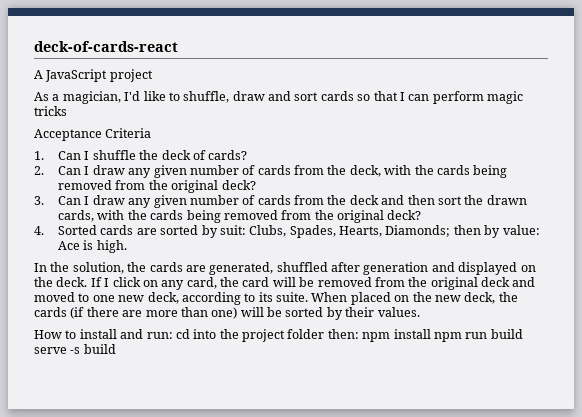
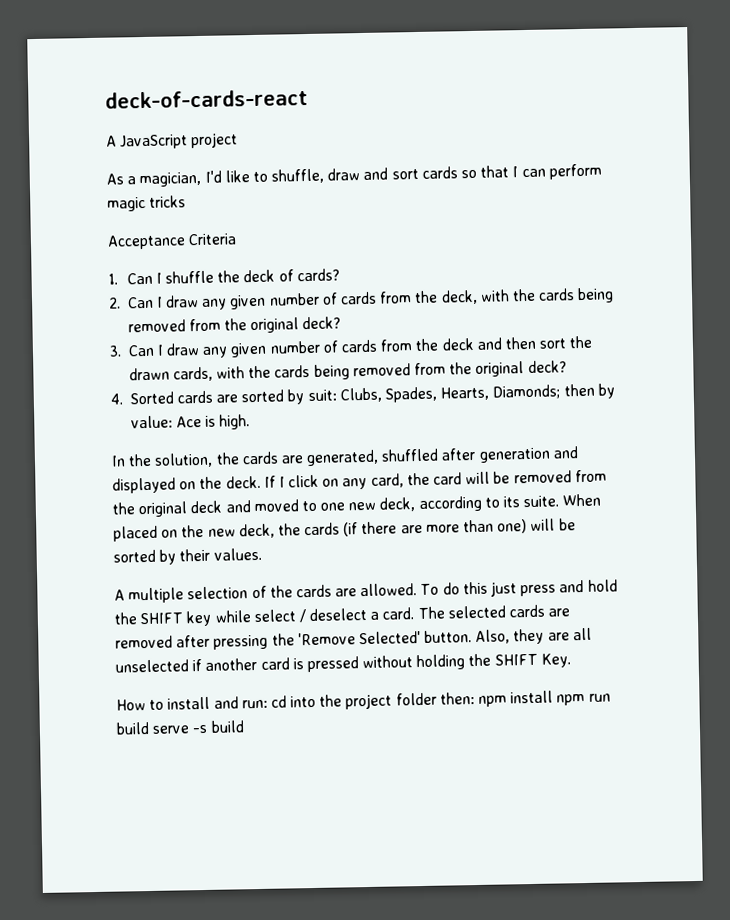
+ A multiple selection of the cards are allowed. To do this just press and hold the SHIFT key while select / deselect a card. The selected cards are removed after pressing the 'Remove Selected' button. Also, they are all unselected if another card is pressed without holding the SHIFT Key.

